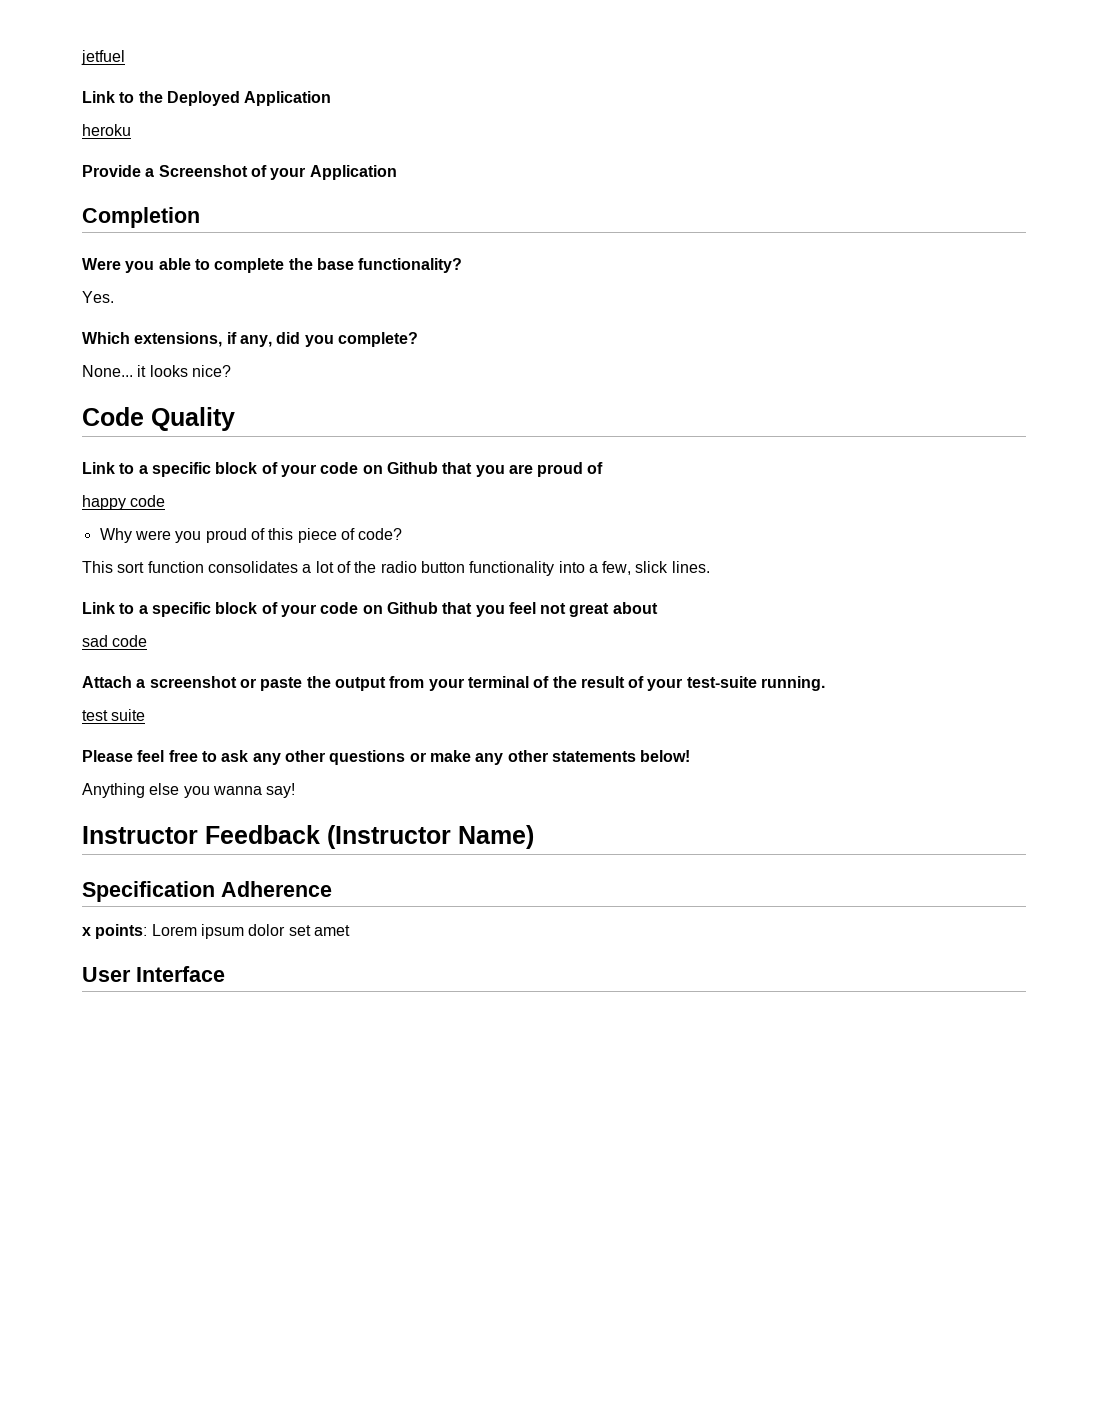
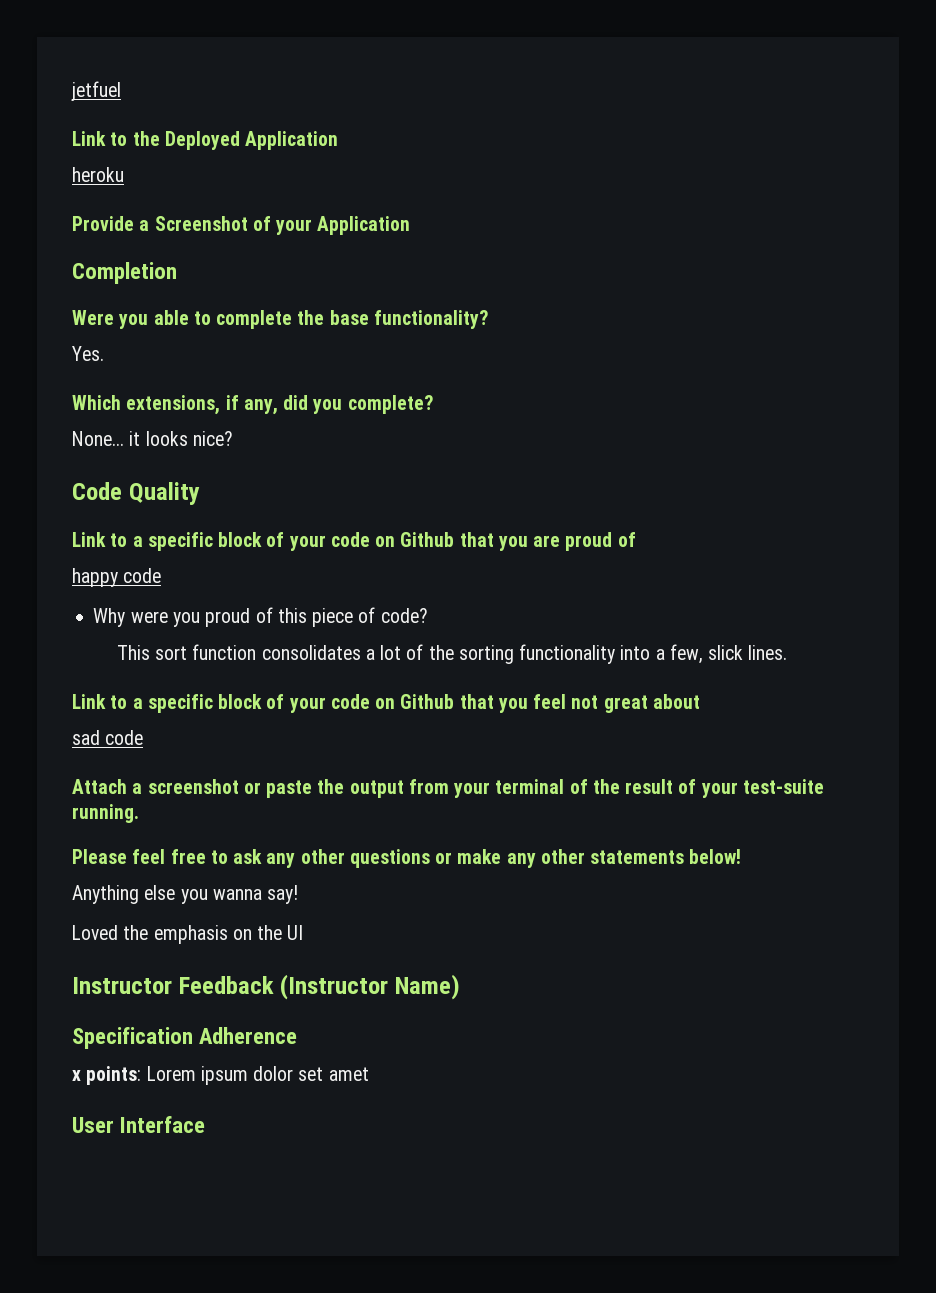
- This sort function consolidates a lot of the radio button functionality into a few, slick lines.
+ This sort function consolidates a lot of the sorting functionality into a few, slick lines.
- test suite
+ Loved the emphasis on the UI

